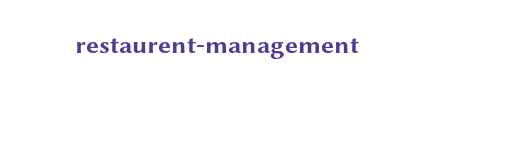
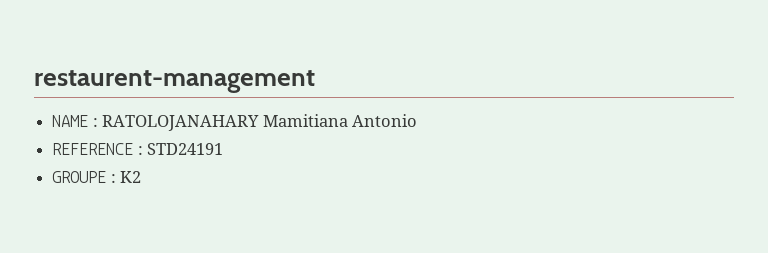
+ NAME : RATOLOJANAHARY Mamitiana Antonio
+ REFERENCE : STD24191
+ GROUPE : K2

